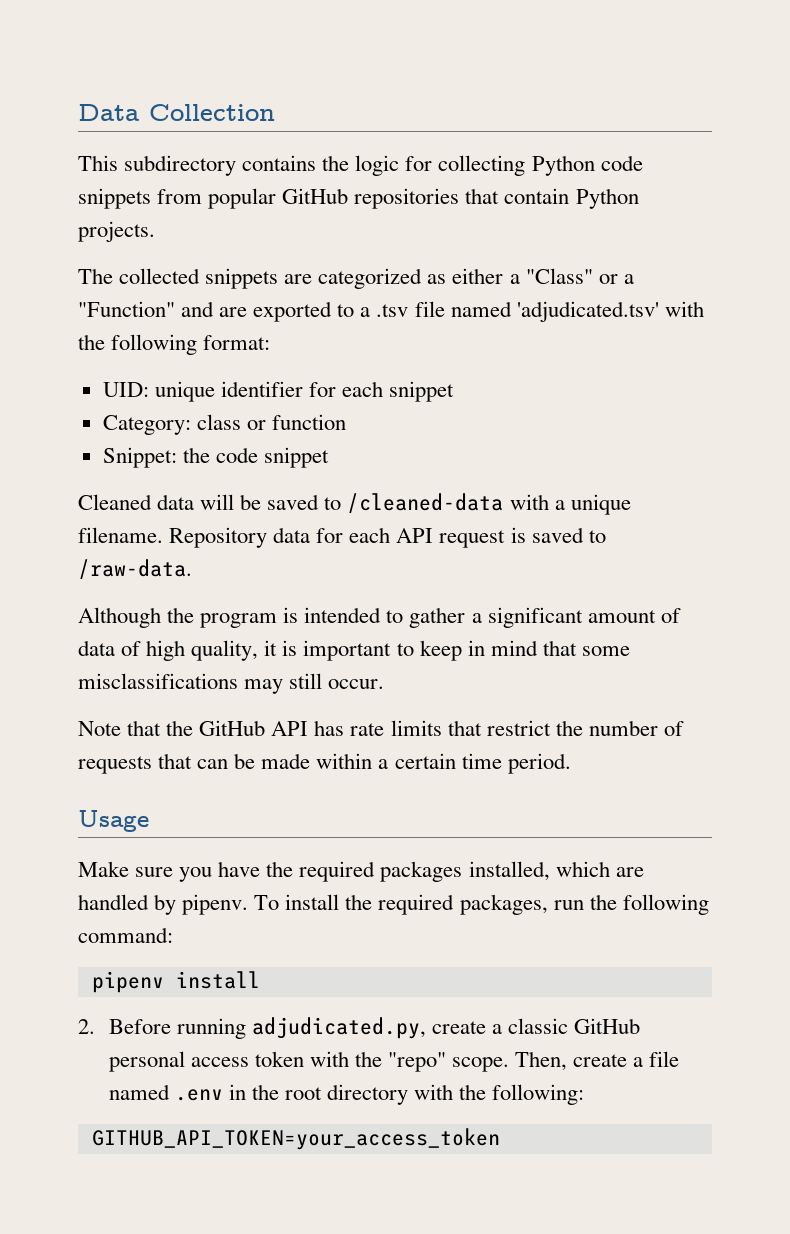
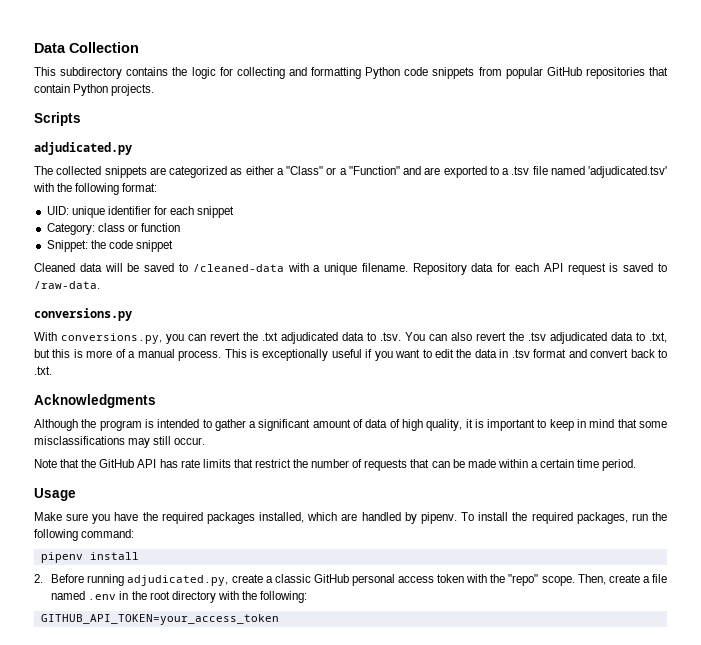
- This subdirectory contains the logic for collecting Python code snippets from popular GitHub repositories that contain Python projects.
+ This subdirectory contains the logic for collecting and formatting Python code snippets from popular GitHub repositories that contain Python projects.
+ Scripts
+ adjudicated.py
+ conversions.py
+ With conversions.py, you can revert the .txt adjudicated data to .tsv. You can also revert the .tsv adjudicated data to .txt, but this is more of a manual process. This is exceptionally useful if you want to edit the data in .tsv format and convert back to .txt.
+ Acknowledgments

